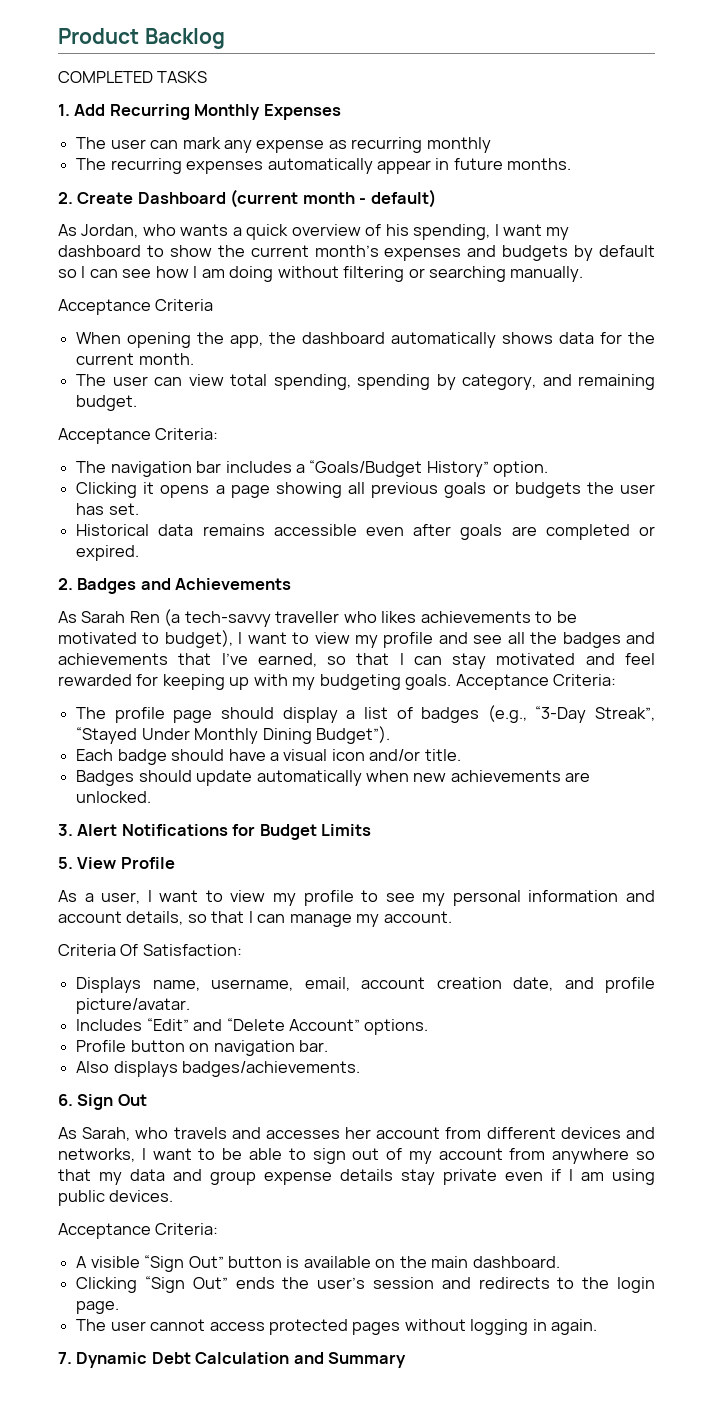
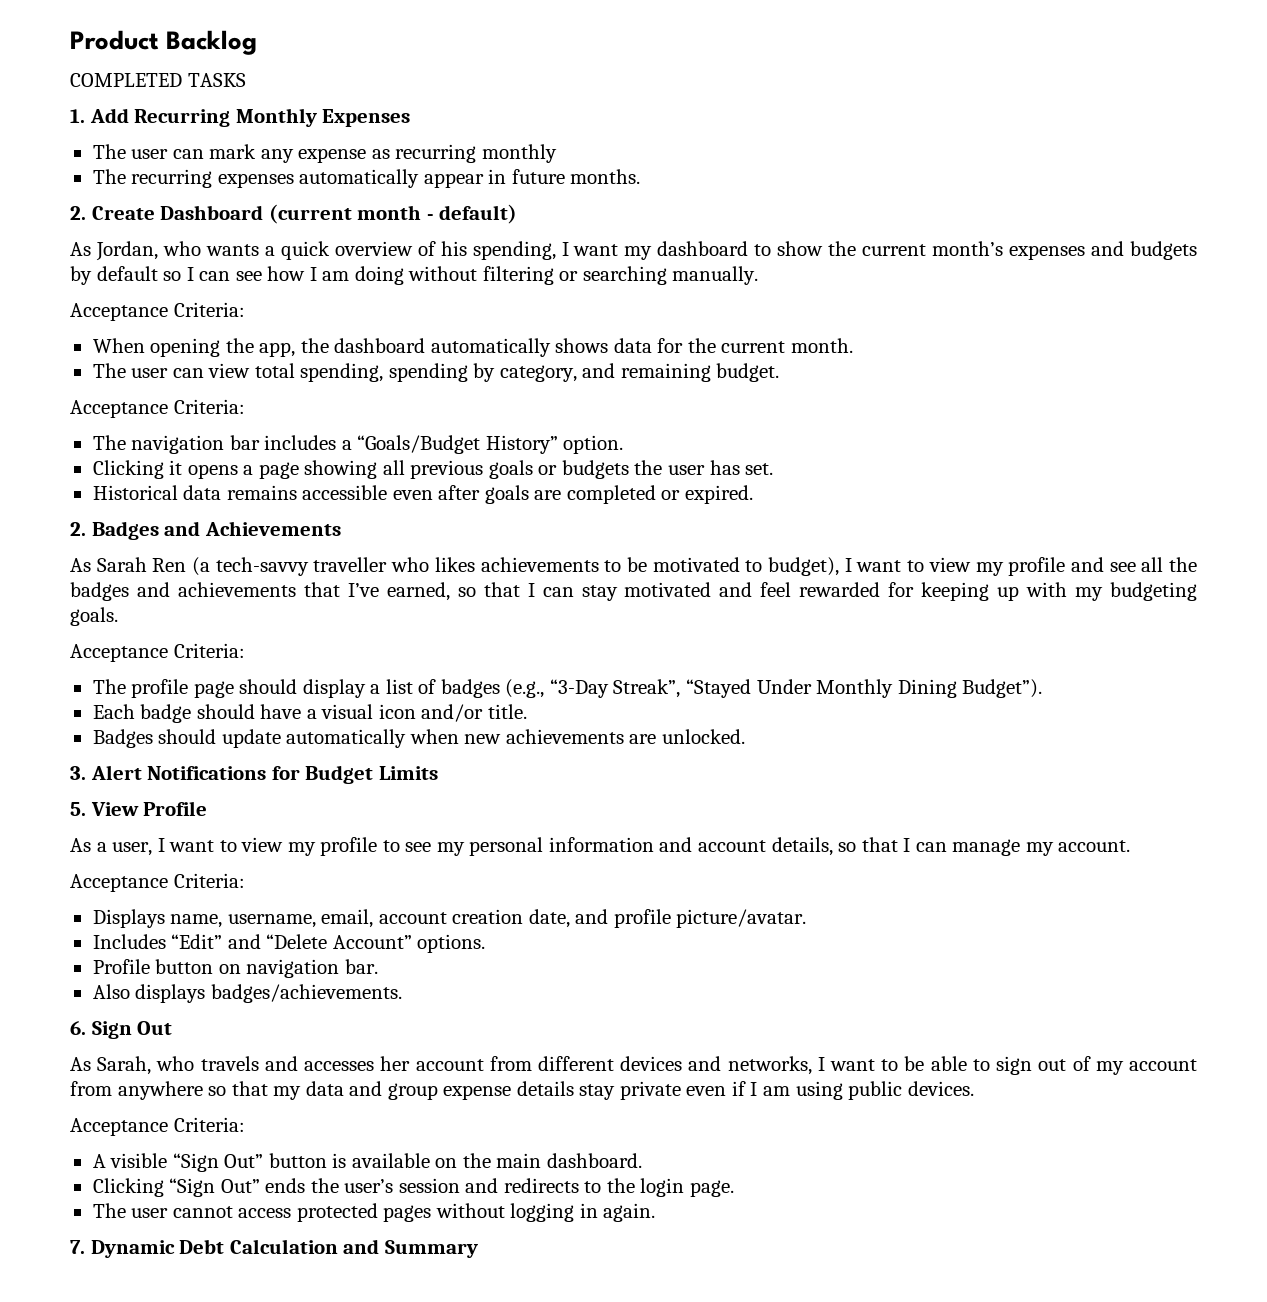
  As Jordan, who wants a quick overview of his spending, I want my dashboard to show the current month’s expenses and budgets by default so I can see how I am doing without filtering or searching manually.
- Acceptance Criteria
+ Acceptance Criteria:
- As Sarah Ren (a tech-savvy traveller who likes achievements to be motivated to budget), I want to view my profile and see all the badges and achievements that I’ve earned, so that I can stay motivated and feel rewarded for keeping up with my budgeting goals. Acceptance Criteria:
+ As Sarah Ren (a tech-savvy traveller who likes achievements to be motivated to budget), I want to view my profile and see all the badges and achievements that I’ve earned, so that I can stay motivated and feel rewarded for keeping up with my budgeting goals.
+ Acceptance Criteria:
  As a user, I want to view my profile to see my personal information and account details, so that I can manage my account.
- Criteria Of Satisfaction:
+ Acceptance Criteria:

